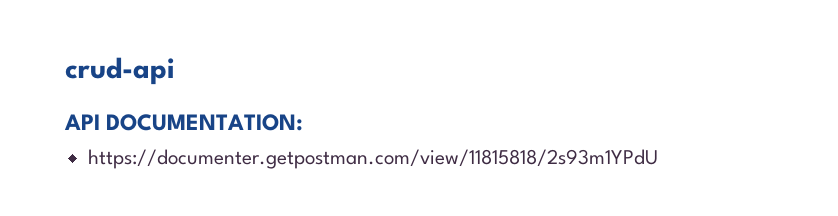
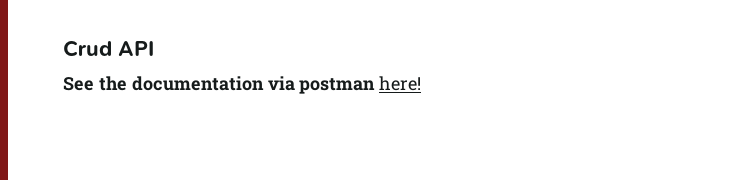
- crud-api
- API DOCUMENTATION:
- https://documenter.getpostman.com/view/11815818/2s93m1YPdU
+ Crud API
+ See the documentation via postman here!

